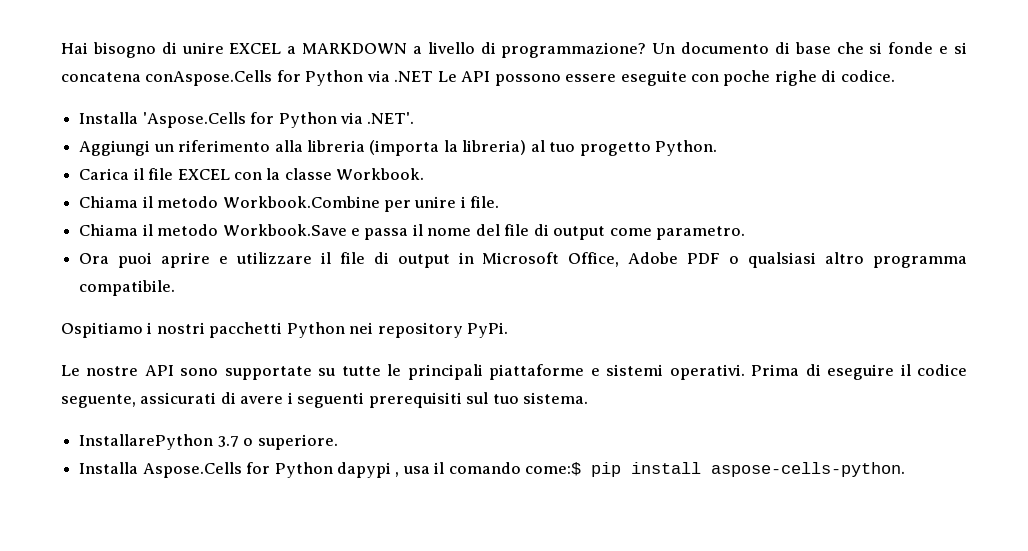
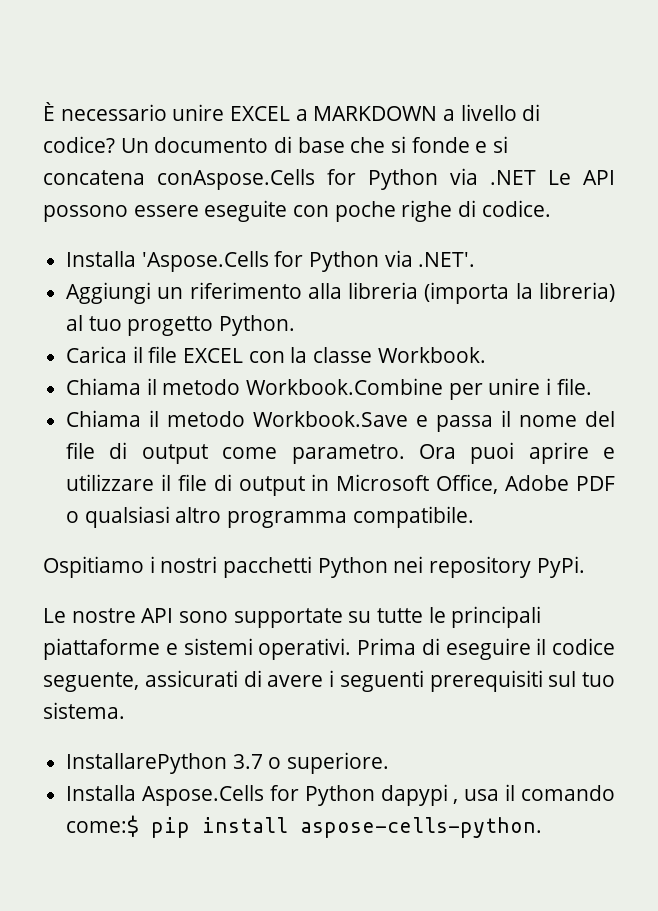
- Hai bisogno di unire EXCEL a MARKDOWN a livello di programmazione?
+ È necessario unire EXCEL a MARKDOWN a livello di codice?
- Chiama il metodo Workbook.Save e passa il nome del file di output come parametro.
- Ora puoi aprire e utilizzare il file di output in Microsoft Office, Adobe PDF o qualsiasi altro programma compatibile.
+ Chiama il metodo Workbook.Save e passa il nome del file di output come parametro. Ora puoi aprire e utilizzare il file di output in Microsoft Office, Adobe PDF o qualsiasi altro programma compatibile.

